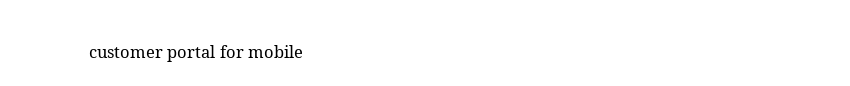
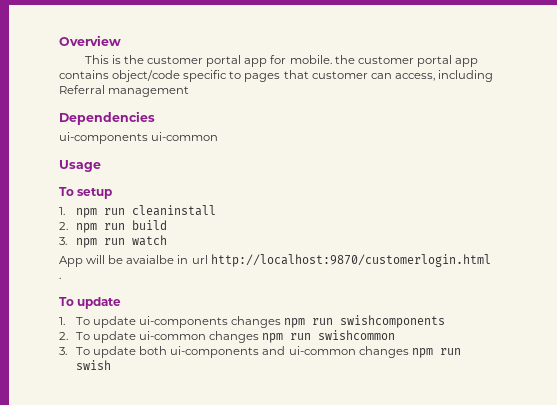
- customer portal for mobile
+ Overview
+ This is the customer portal app for mobile. the customer portal app contains object/code specific to pages that customer can access, including Referral management
+ Dependencies
+ ui-components ui-common
+ Usage
+ To setup
+ 1. npm run cleaninstall
+ 2. npm run build
+ 3. npm run watch
+ App will be avaialbe in url http://localhost:9870/customerlogin.html .
+ To update
+ 1. To update ui-components changes npm run swishcomponents
+ 2. To update ui-common changes npm run swishcommon
+ 3. To update both ui-components and ui-common changes npm run swish

